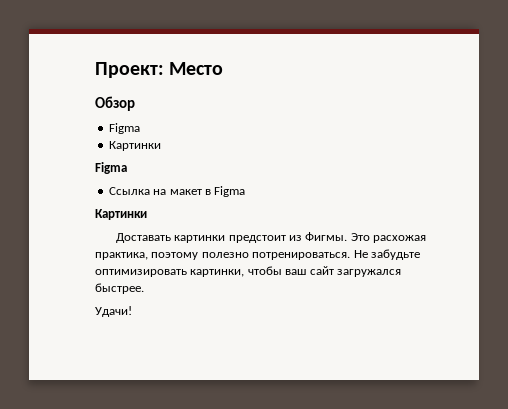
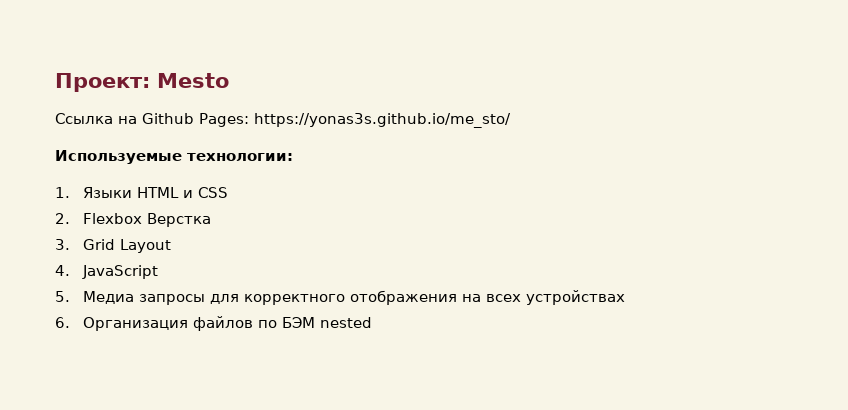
- Проект: Место
- Обзор
- Figma
- Картинки
- Figma
- Ссылка на макет в Figma
- Картинки
- Доставать картинки предстоит из Фигмы. Это расхожая практика, поэтому полезно потренироваться. Не забудьте оптимизировать картинки, чтобы ваш сайт загружался быстрее.
- Удачи!
+ Проект: Mesto
+ Ссылка на Github Pages: https://yonas3s.github.io/me_sto/
+ Используемые технологии:
+ 1. Языки HTML и CSS
+ 2. Flexbox Верстка
+ 3. Grid Layout
+ 4. JavaScript
+ 5. Медиа запросы для корректного отображения на всех устройствах
+ 6. Организация файлов по БЭМ nested

